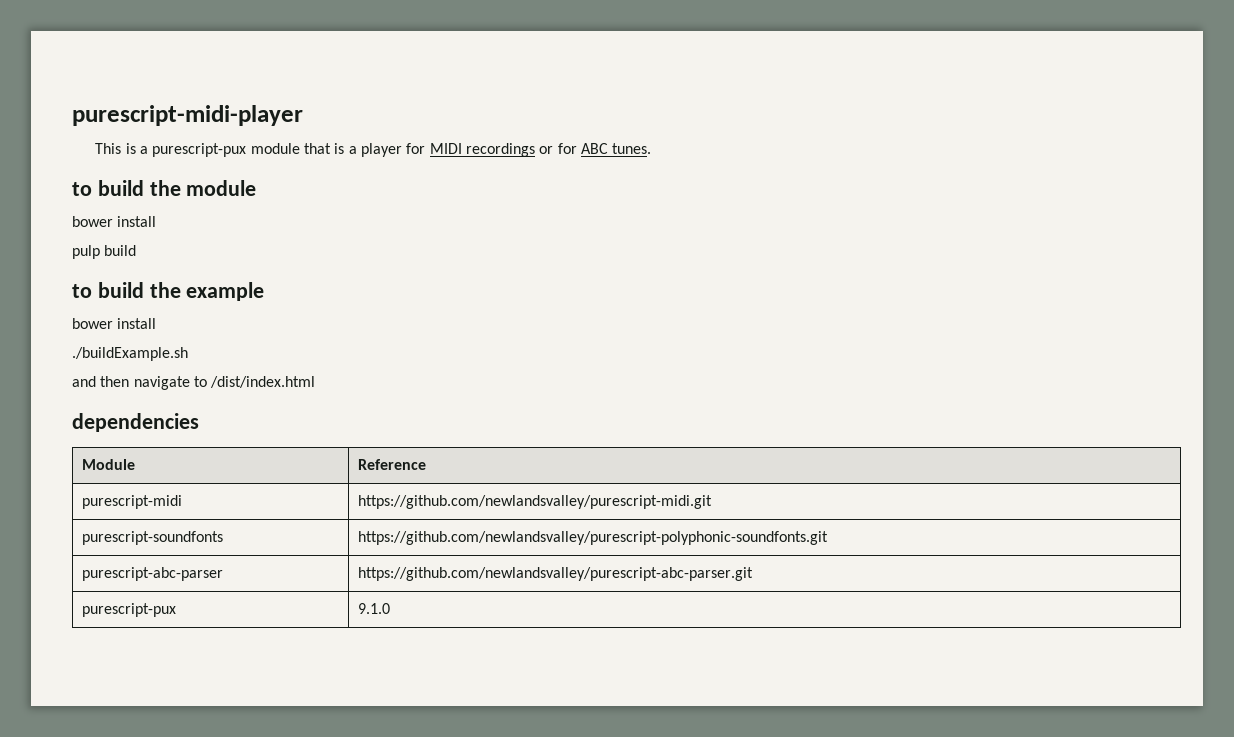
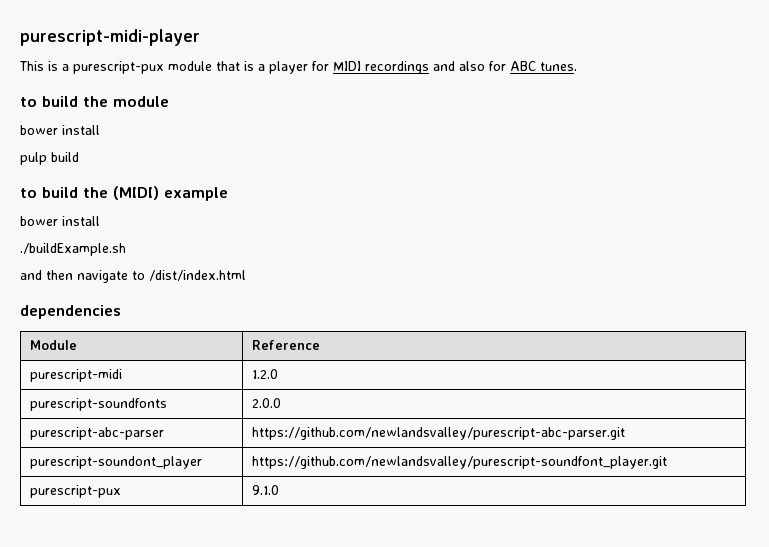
- This is a purescript-pux module that is a player for MIDI recordings or for ABC tunes.
+ This is a purescript-pux module that is a player for MIDI recordings and also for ABC tunes.
- to build the example
+ to build the (MIDI) example
- purescript-midi | https://github.com/newlandsvalley/purescript-midi.git
+ purescript-midi | 1.2.0
- purescript-soundfonts | https://github.com/newlandsvalley/purescript-polyphonic-soundfonts.git
+ purescript-soundfonts | 2.0.0
+ purescript-soundont_player | https://github.com/newlandsvalley/purescript-soundfont_player.git

